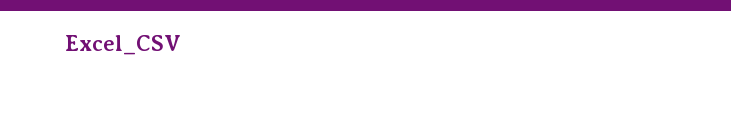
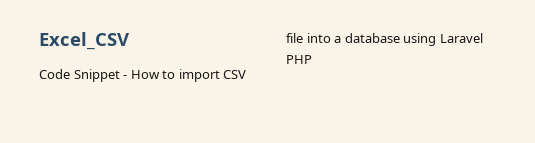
+ Code Snippet - How to import CSV file into a database using Laravel PHP

